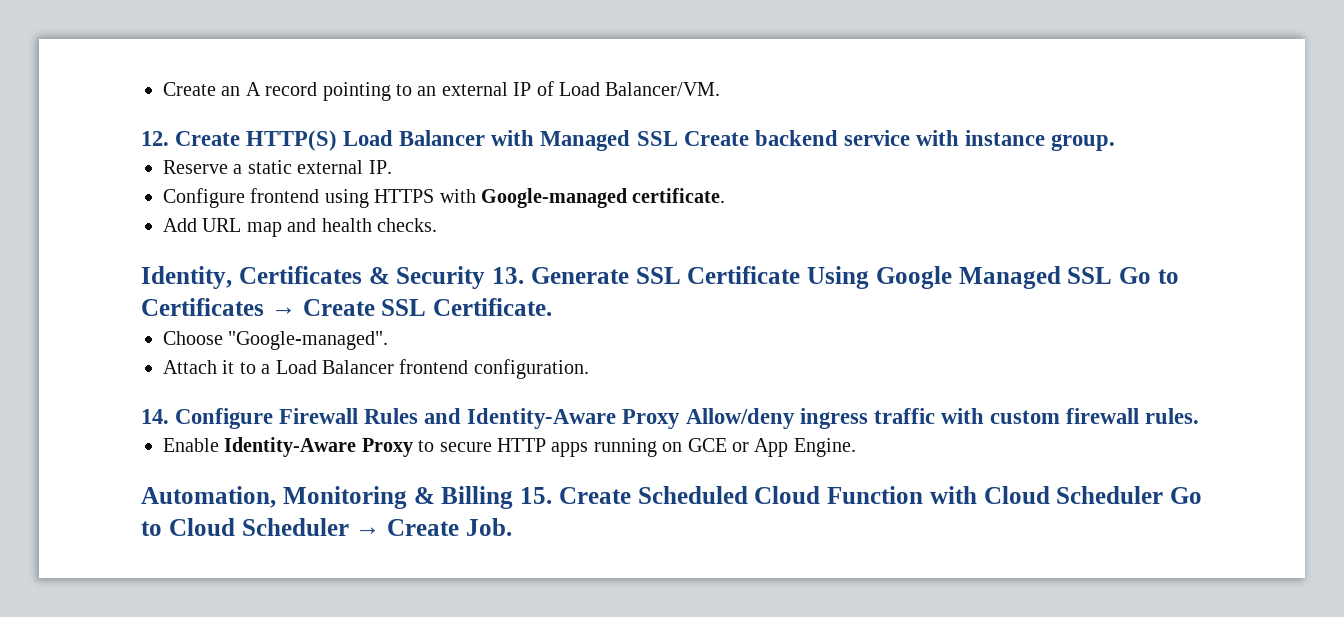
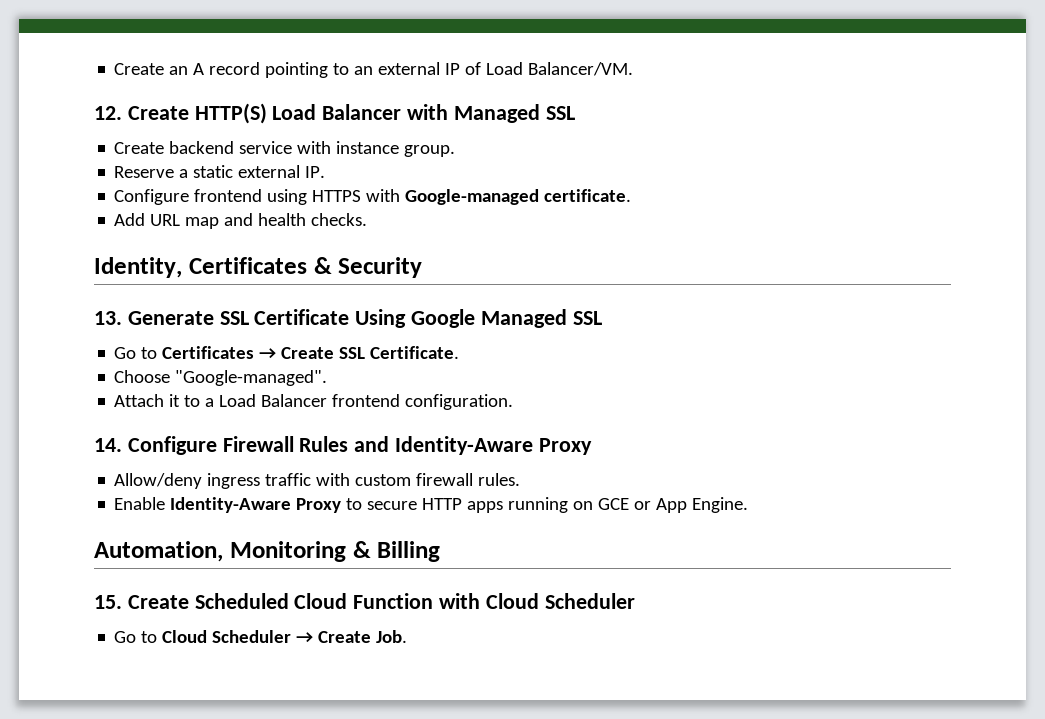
- 12. Create HTTP(S) Load Balancer with Managed SSL Create backend service with instance group.
+ 12. Create HTTP(S) Load Balancer with Managed SSL
+ Create backend service with instance group.
- Identity, Certificates & Security 13. Generate SSL Certificate Using Google Managed SSL Go to Certificates → Create SSL Certificate.
+ Identity, Certificates & Security
+ 13. Generate SSL Certificate Using Google Managed SSL
+ Go to Certificates → Create SSL Certificate.
- 14. Configure Firewall Rules and Identity-Aware Proxy Allow/deny ingress traffic with custom firewall rules.
+ 14. Configure Firewall Rules and Identity-Aware Proxy
+ Allow/deny ingress traffic with custom firewall rules.
- Automation, Monitoring & Billing 15. Create Scheduled Cloud Function with Cloud Scheduler Go to Cloud Scheduler → Create Job.
+ Automation, Monitoring & Billing
+ 15. Create Scheduled Cloud Function with Cloud Scheduler
+ Go to Cloud Scheduler → Create Job.

